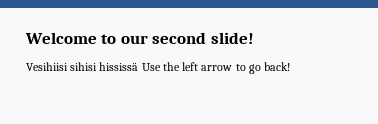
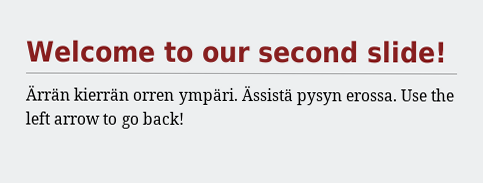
- Vesihiisi sihisi hississä Use the left arrow to go back!
+ Ärrän kierrän orren ympäri. Ässistä pysyn erossa. Use the left arrow to go back!

